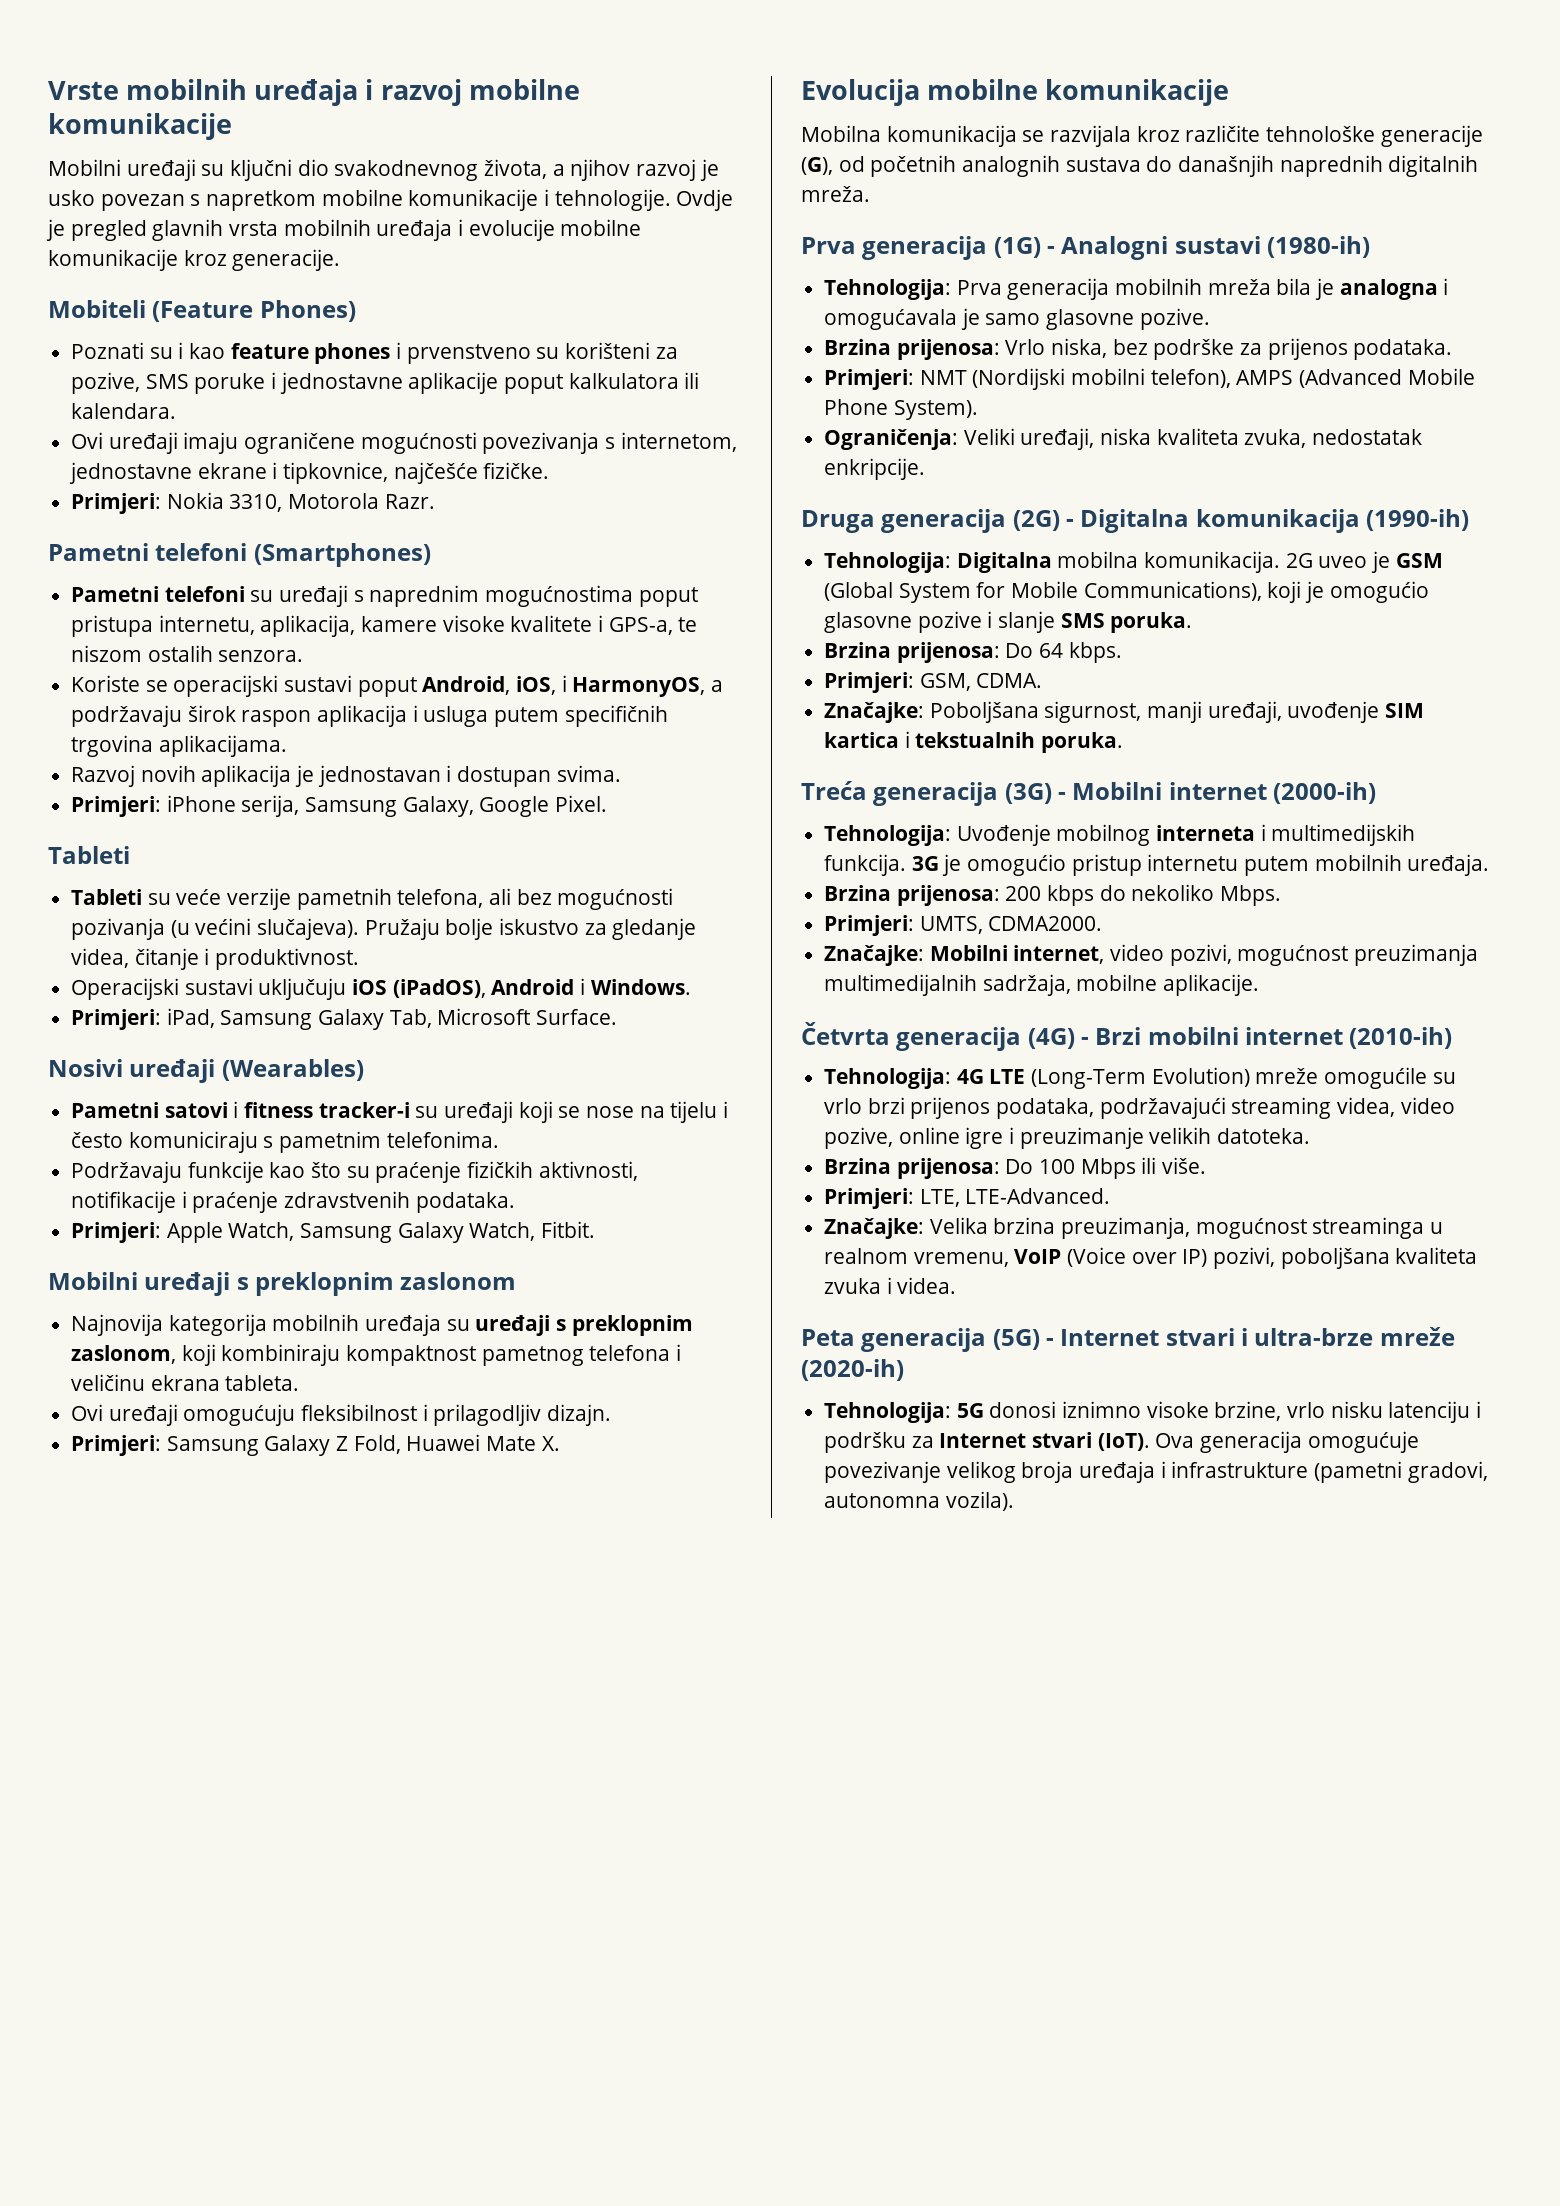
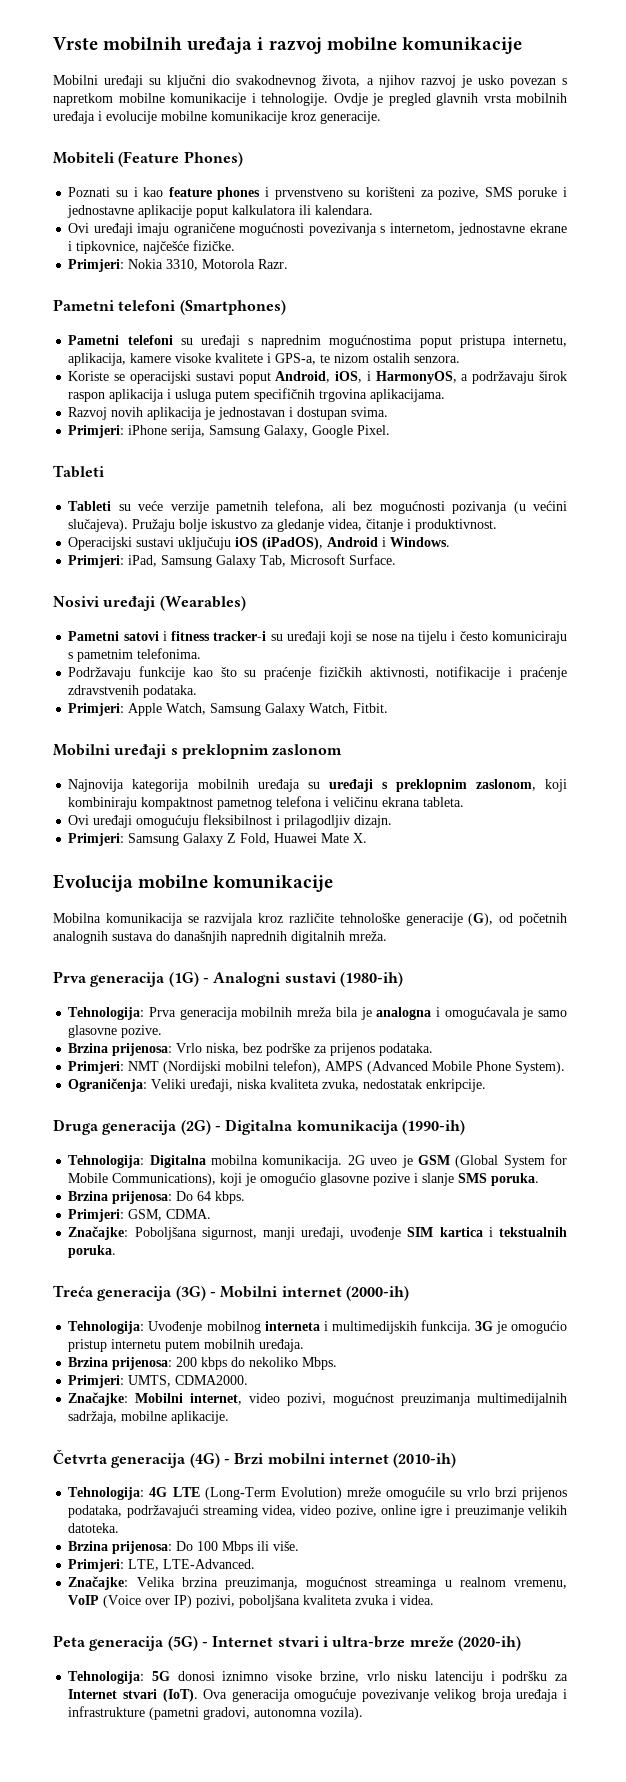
- Pametni telefoni su uređaji s naprednim mogućnostima poput pristupa internetu, aplikacija, kamere visoke kvalitete i GPS-a, te niszom ostalih senzora.
+ Pametni telefoni su uređaji s naprednim mogućnostima poput pristupa internetu, aplikacija, kamere visoke kvalitete i GPS-a, te nizom ostalih senzora.

